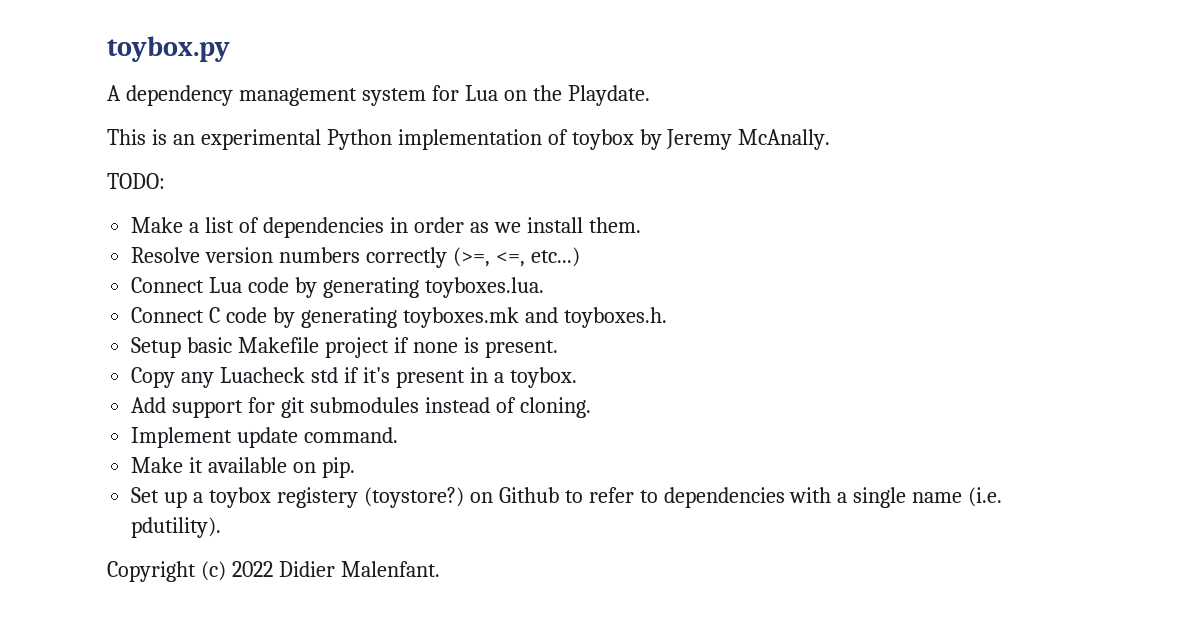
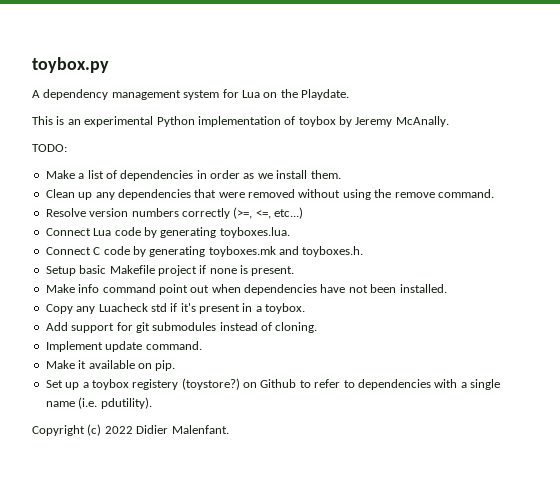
+ Clean up any dependencies that were removed without using the remove command.
+ Make info command point out when dependencies have not been installed.

